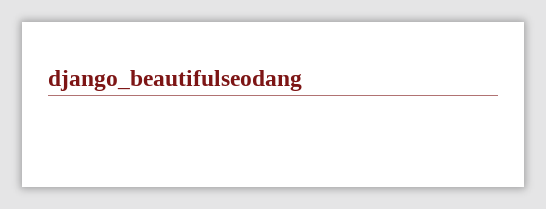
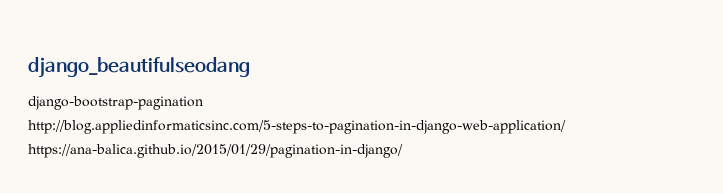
+ django-bootstrap-pagination http://blog.appliedinformaticsinc.com/5-steps-to-pagination-in-django-web-application/ https://ana-balica.github.io/2015/01/29/pagination-in-django/

